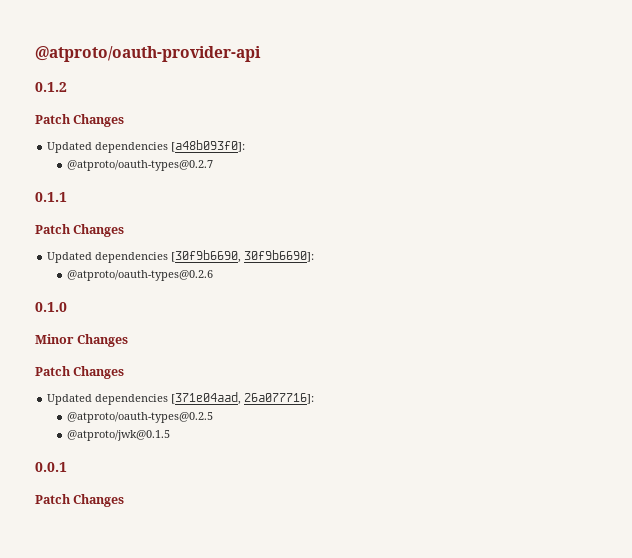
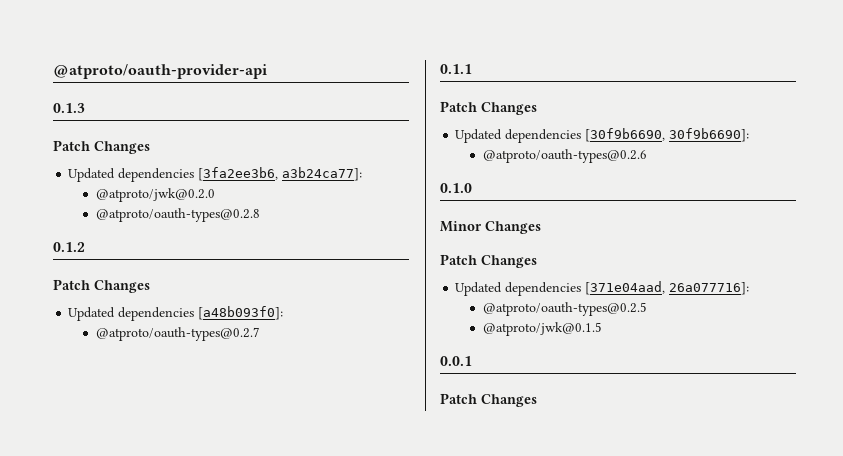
+ 0.1.3
+ Patch Changes
+ Updated dependencies [3fa2ee3b6, a3b24ca77]:
+ @atproto/jwk@0.2.0
+ @atproto/oauth-types@0.2.8

